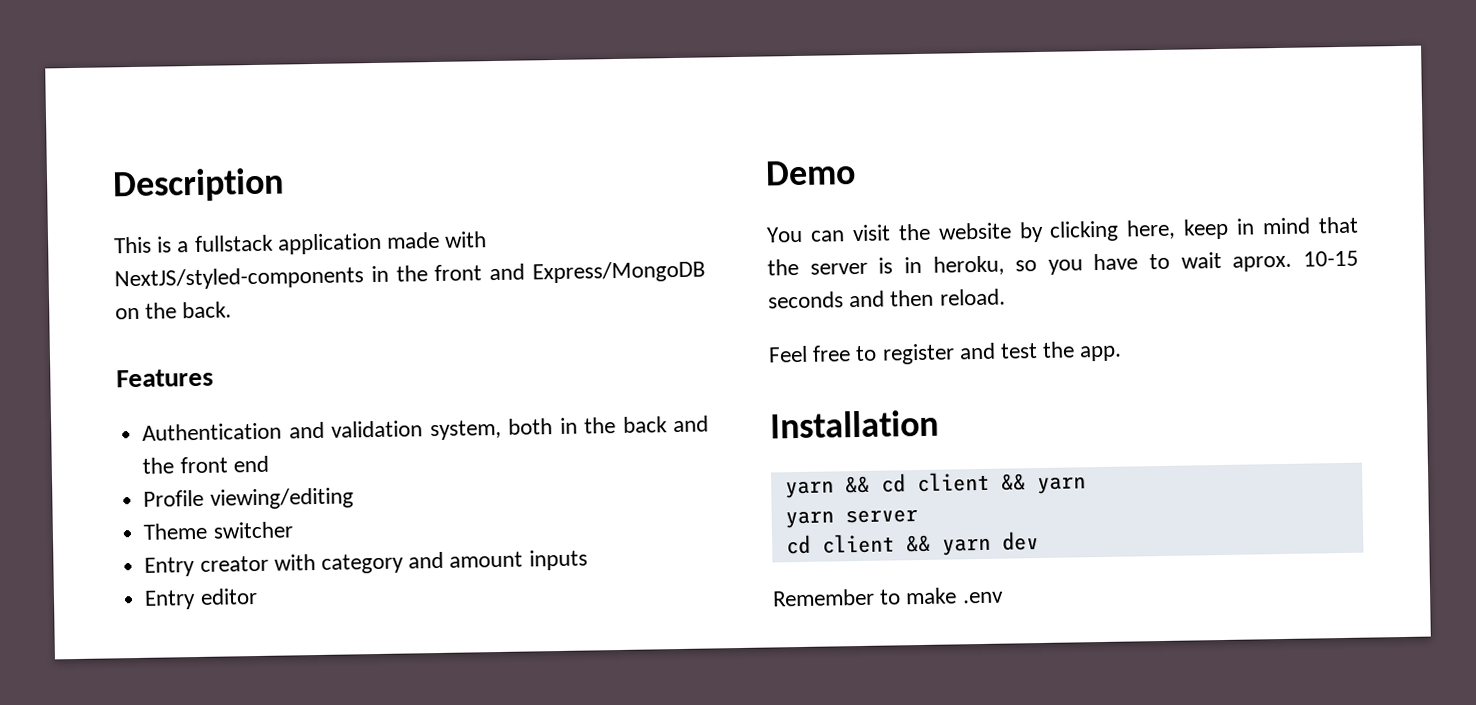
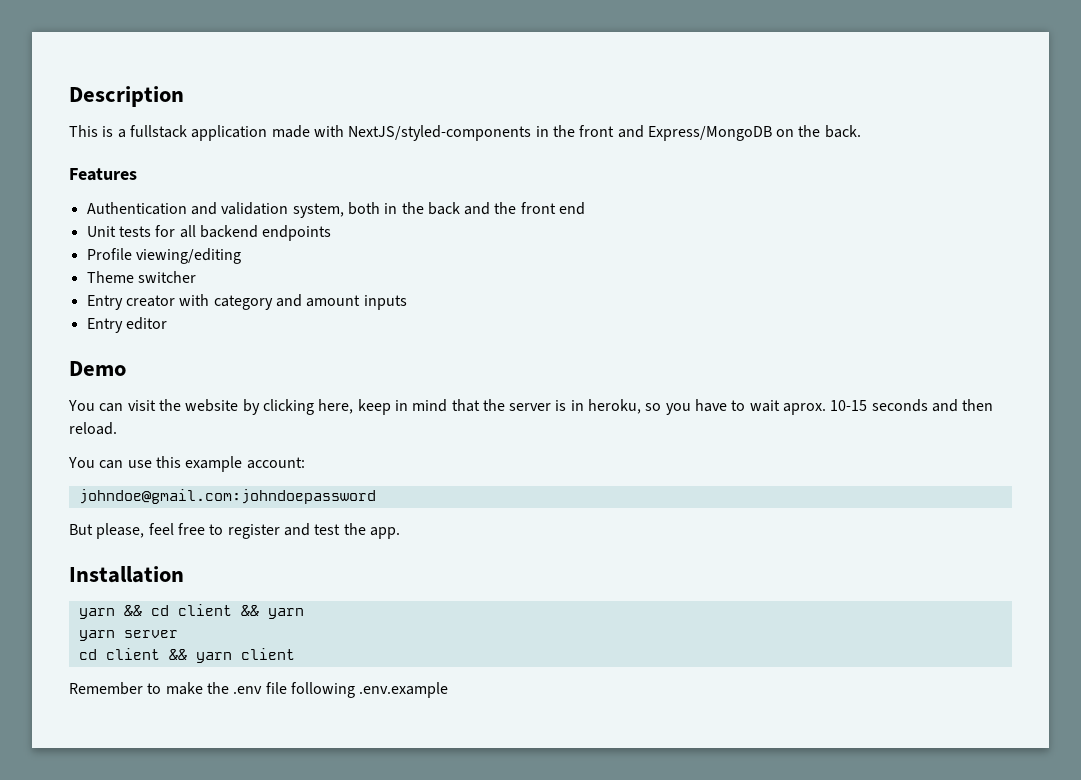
+ Unit tests for all backend endpoints
- Feel free to register and test the app.
+ You can use this example account:
+ johndoe@gmail.com:johndoepassword
+ But please, feel free to register and test the app.
- cd client && yarn dev
+ cd client && yarn client
- Remember to make .env
+ Remember to make the .env file following .env.example

